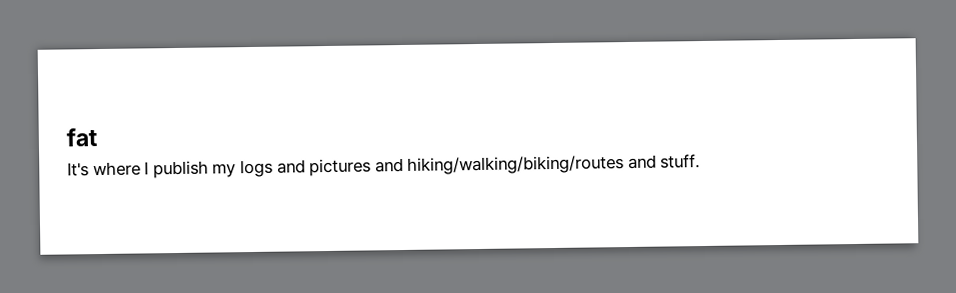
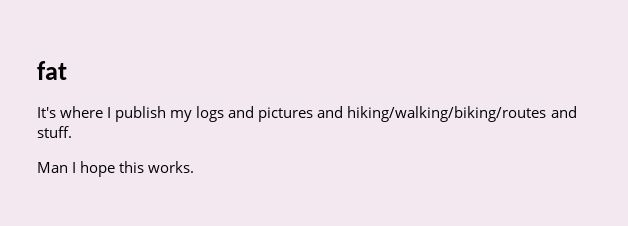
+ Man I hope this works.

